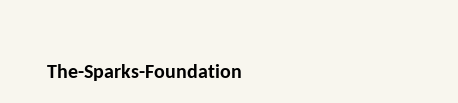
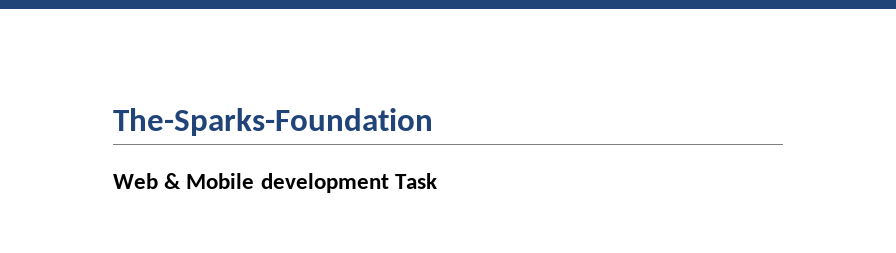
+ Web & Mobile development Task

